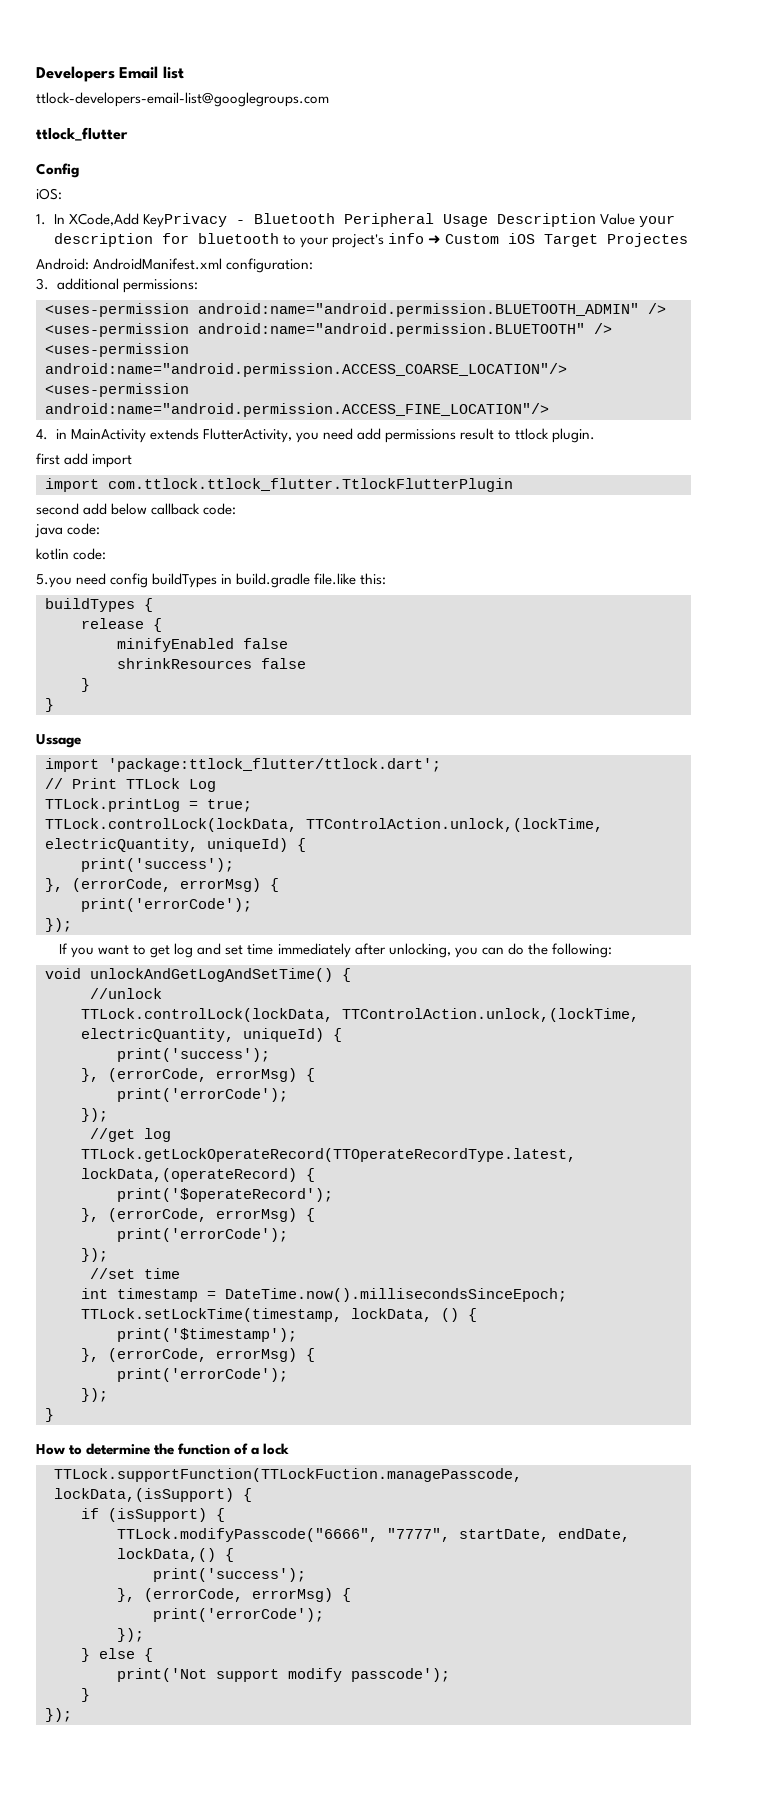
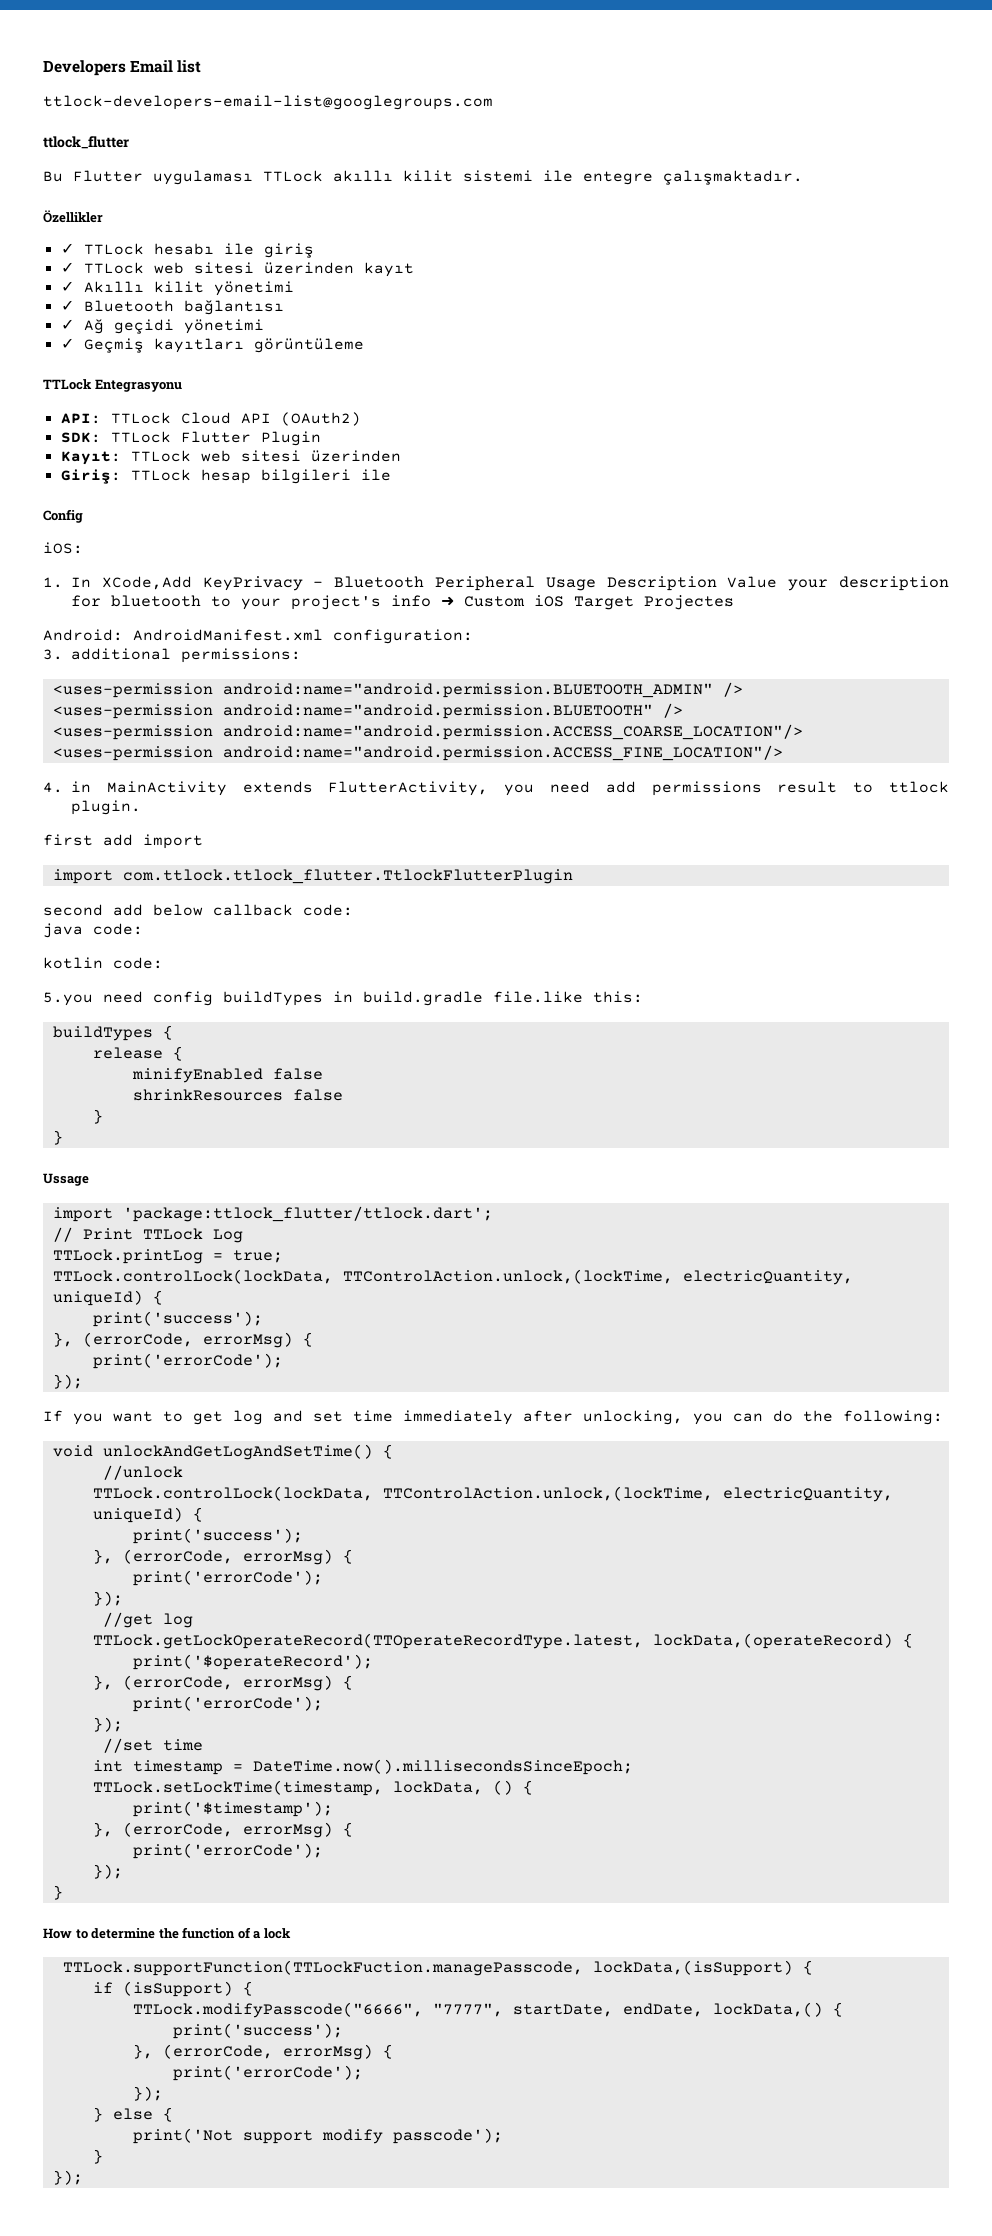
+ Bu Flutter uygulaması TTLock akıllı kilit sistemi ile entegre çalışmaktadır.
+ Özellikler
+ ✓ TTLock hesabı ile giriş
+ ✓ TTLock web sitesi üzerinden kayıt
+ ✓ Akıllı kilit yönetimi
+ ✓ Bluetooth bağlantısı
+ ✓ Ağ geçidi yönetimi
+ ✓ Geçmiş kayıtları görüntüleme
+ TTLock Entegrasyonu
+ API: TTLock Cloud API (OAuth2)
+ SDK: TTLock Flutter Plugin
+ Kayıt: TTLock web sitesi üzerinden
+ Giriş: TTLock hesap bilgileri ile

